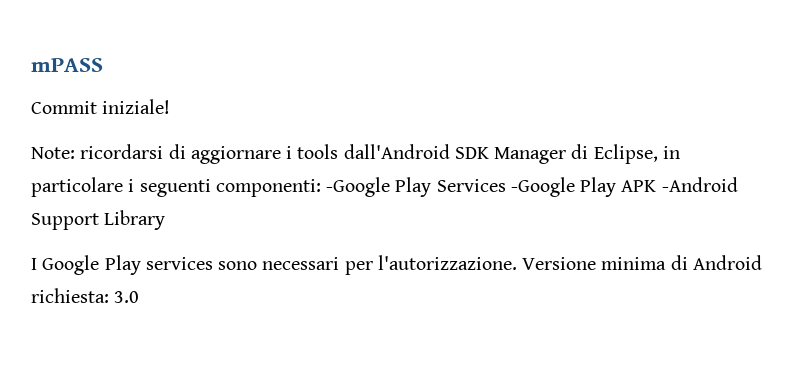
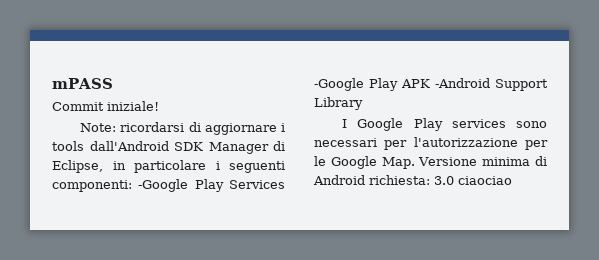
- I Google Play services sono necessari per l'autorizzazione. Versione minima di Android richiesta: 3.0
+ I Google Play services sono necessari per l'autorizzazione per le Google Map. Versione minima di Android richiesta: 3.0 ciaociao

